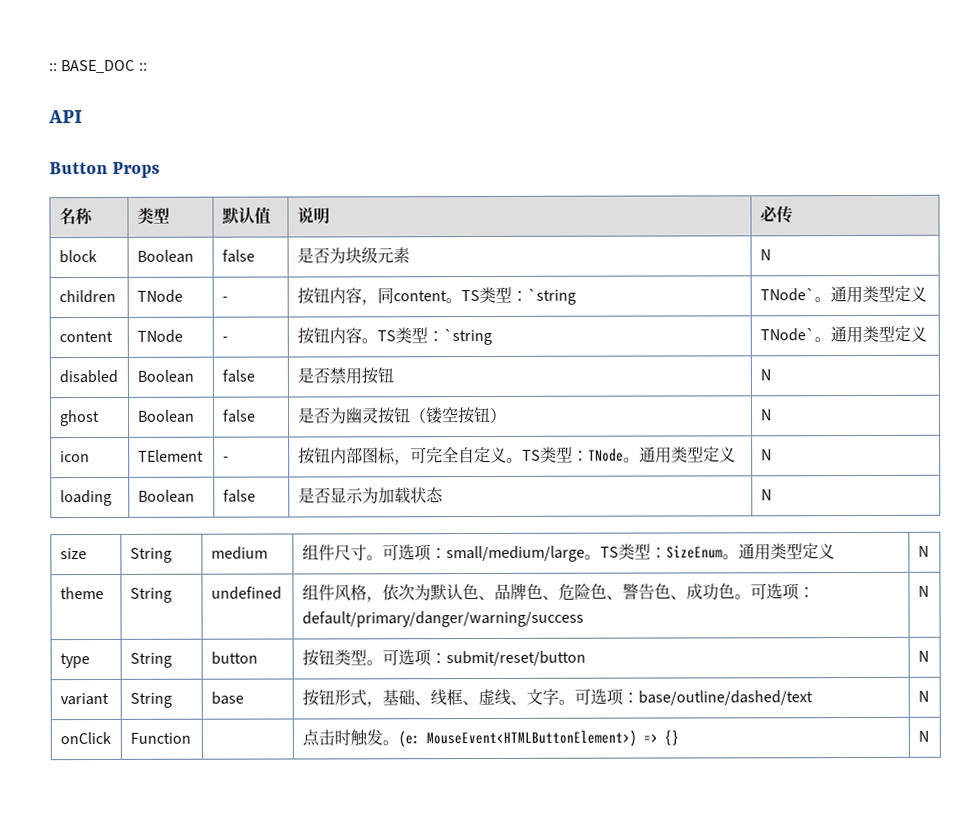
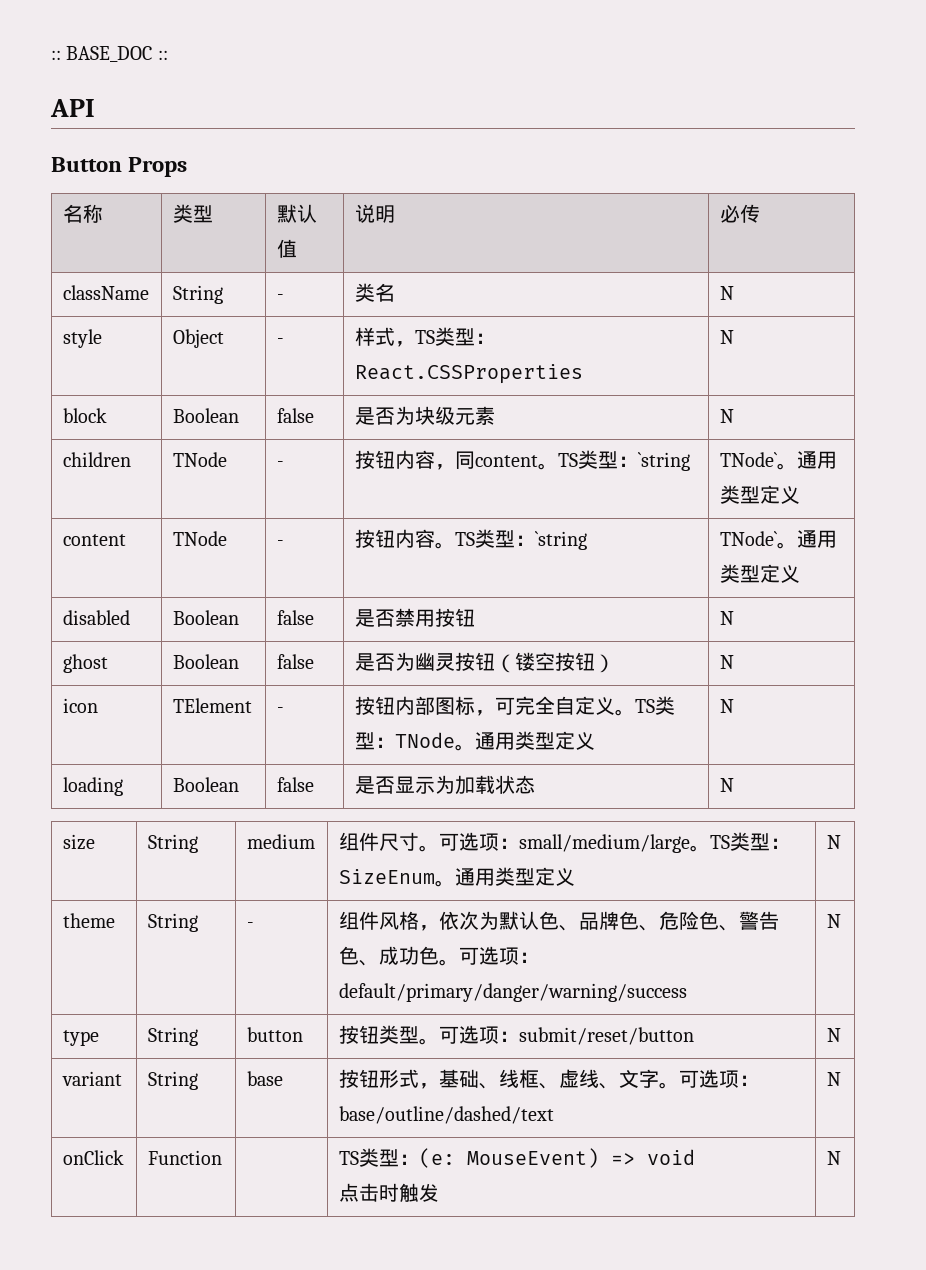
+ className | String | - | 类名 | N
+ style | Object | - | 样式，TS类型：React.CSSProperties | N
- theme | String | undefined | 组件风格，依次为默认色、品牌色、危险色、警告色、成功色。可选项：default/primary/danger/warning/success | N
+ theme | String | - | 组件风格，依次为默认色、品牌色、危险色、警告色、成功色。可选项：default/primary/danger/warning/success | N
- onClick | Function | | 点击时触发。(e: MouseEvent<HTMLButtonElement>) => {} | N
+ onClick | Function | | TS类型：(e: MouseEvent) => void
+ 点击时触发 | N

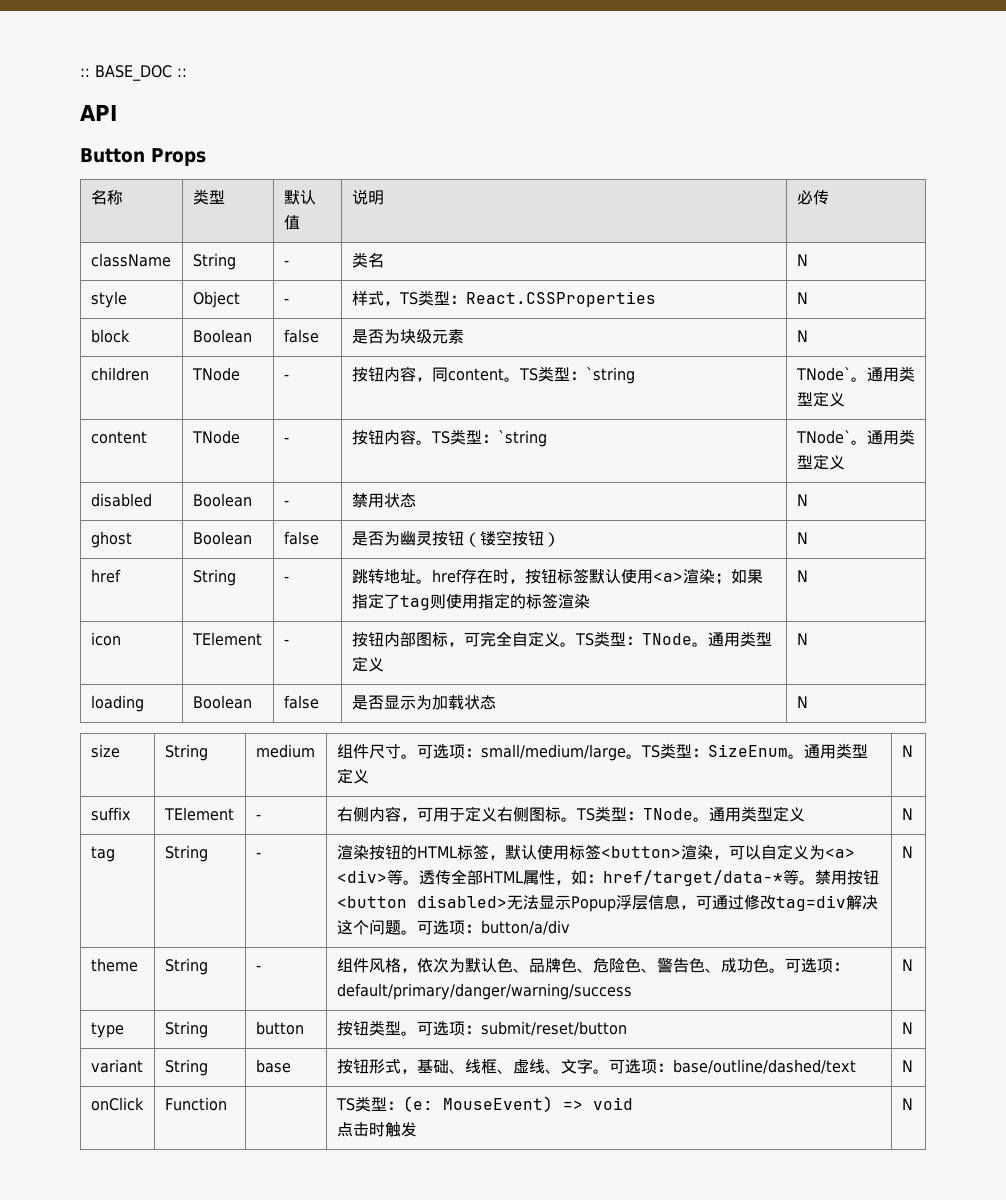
- disabled | Boolean | false | 是否禁用按钮 | N
+ disabled | Boolean | - | 禁用状态 | N
+ href | String | - | 跳转地址。href存在时，按钮标签默认使用<a>渲染；如果指定了tag则使用指定的标签渲染 | N
+ suffix | TElement | - | 右侧内容，可用于定义右侧图标。TS类型：TNode。通用类型定义 | N
+ tag | String | - | 渲染按钮的HTML标签，默认使用标签<button>渲染，可以自定义为<a> <div>等。透传全部HTML属性，如：href/target/data-*等。禁用按钮<button disabled>无法显示Popup浮层信息，可通过修改tag=div解决这个问题。可选项：button/a/div | N

